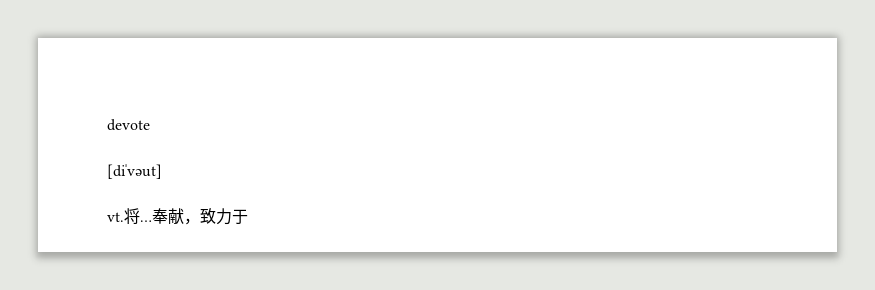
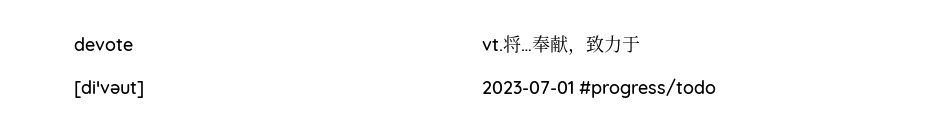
+ 2023-07-01 #progress/todo

